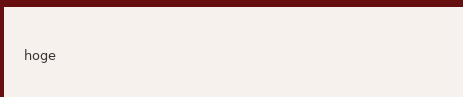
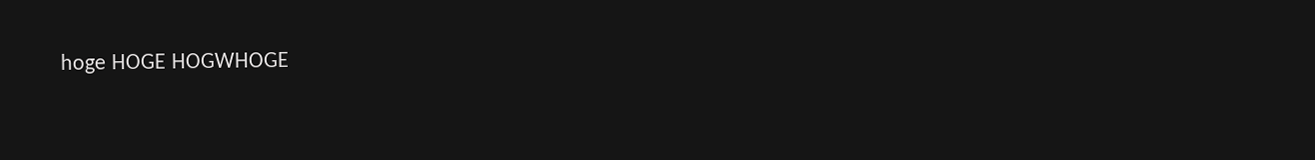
- hoge
+ hoge HOGE HOGWHOGE

